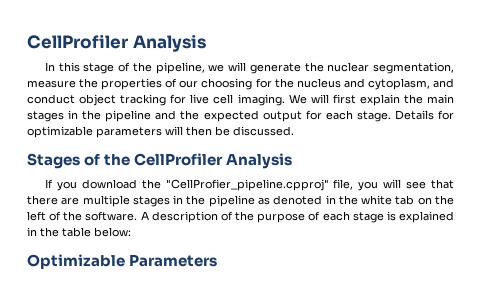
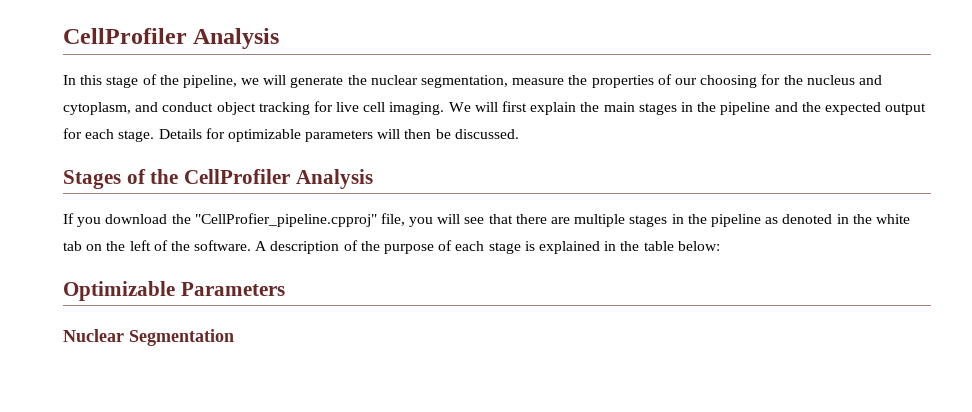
+ Nuclear Segmentation

